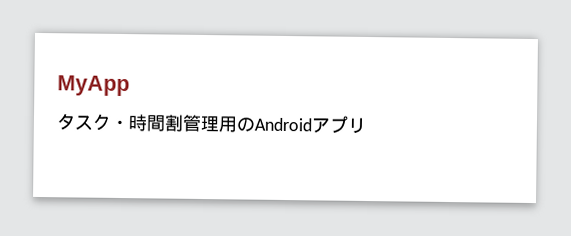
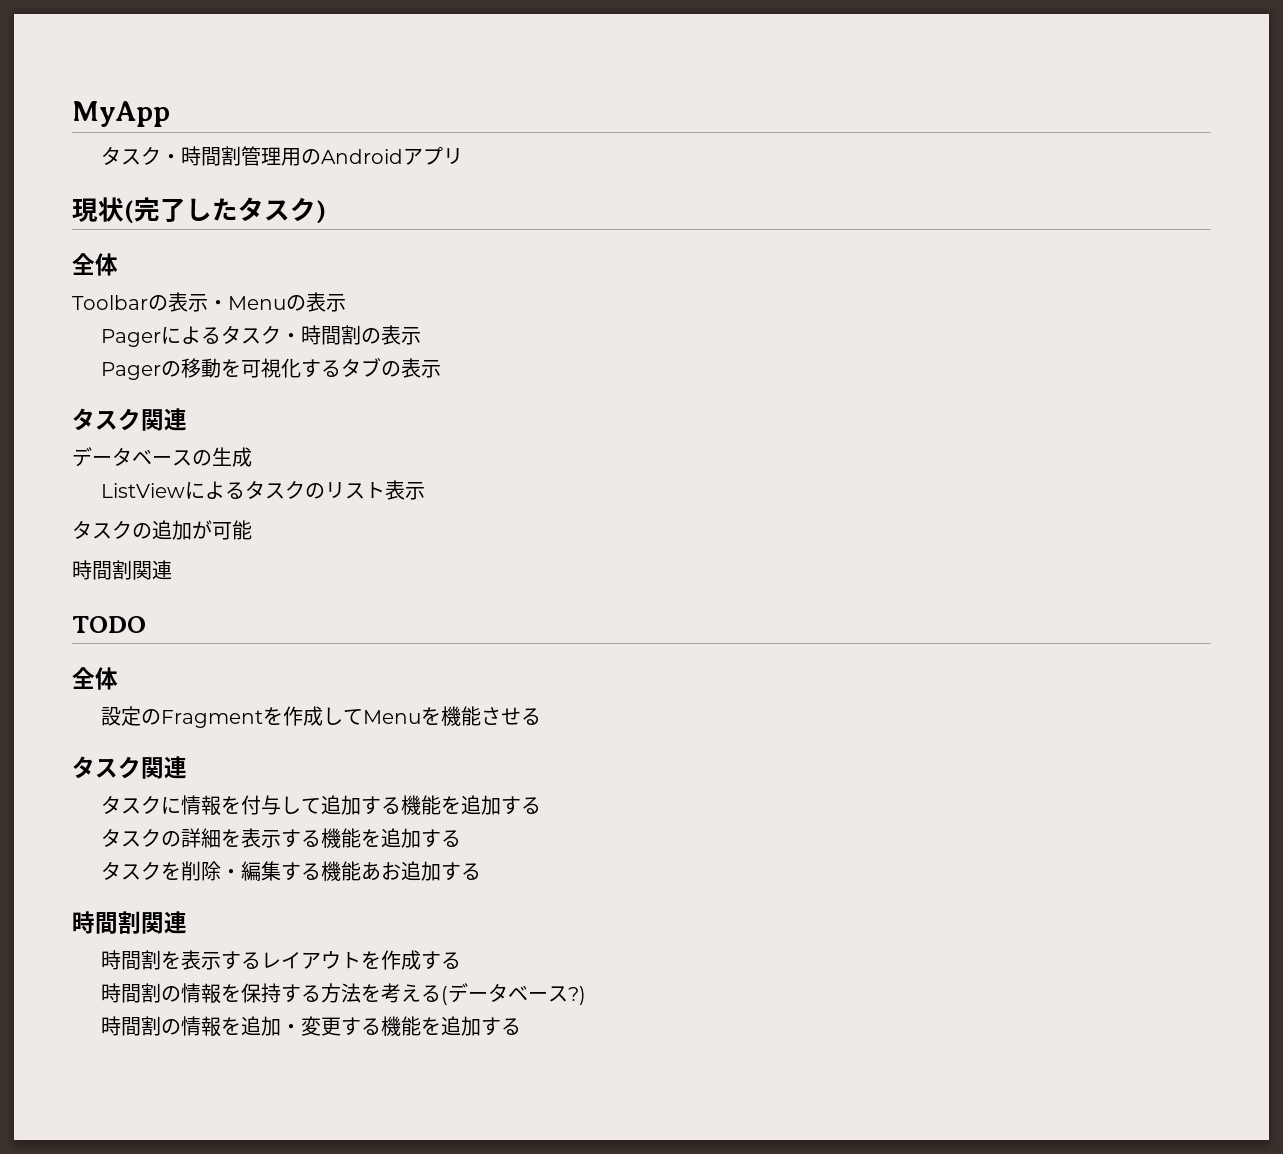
+ 現状(完了したタスク)
+ 全体
+ Toolbarの表示・Menuの表示
+ Pagerによるタスク・時間割の表示
+ Pagerの移動を可視化するタブの表示
+ タスク関連
+ データベースの生成
+ ListViewによるタスクのリスト表示
+ タスクの追加が可能
+ 時間割関連
+ TODO
+ 全体
+ 設定のFragmentを作成してMenuを機能させる
+ タスク関連
+ タスクに情報を付与して追加する機能を追加する
+ タスクの詳細を表示する機能を追加する
+ タスクを削除・編集する機能あお追加する
+ 時間割関連
+ 時間割を表示するレイアウトを作成する
+ 時間割の情報を保持する方法を考える(データベース?)
+ 時間割の情報を追加・変更する機能を追加する

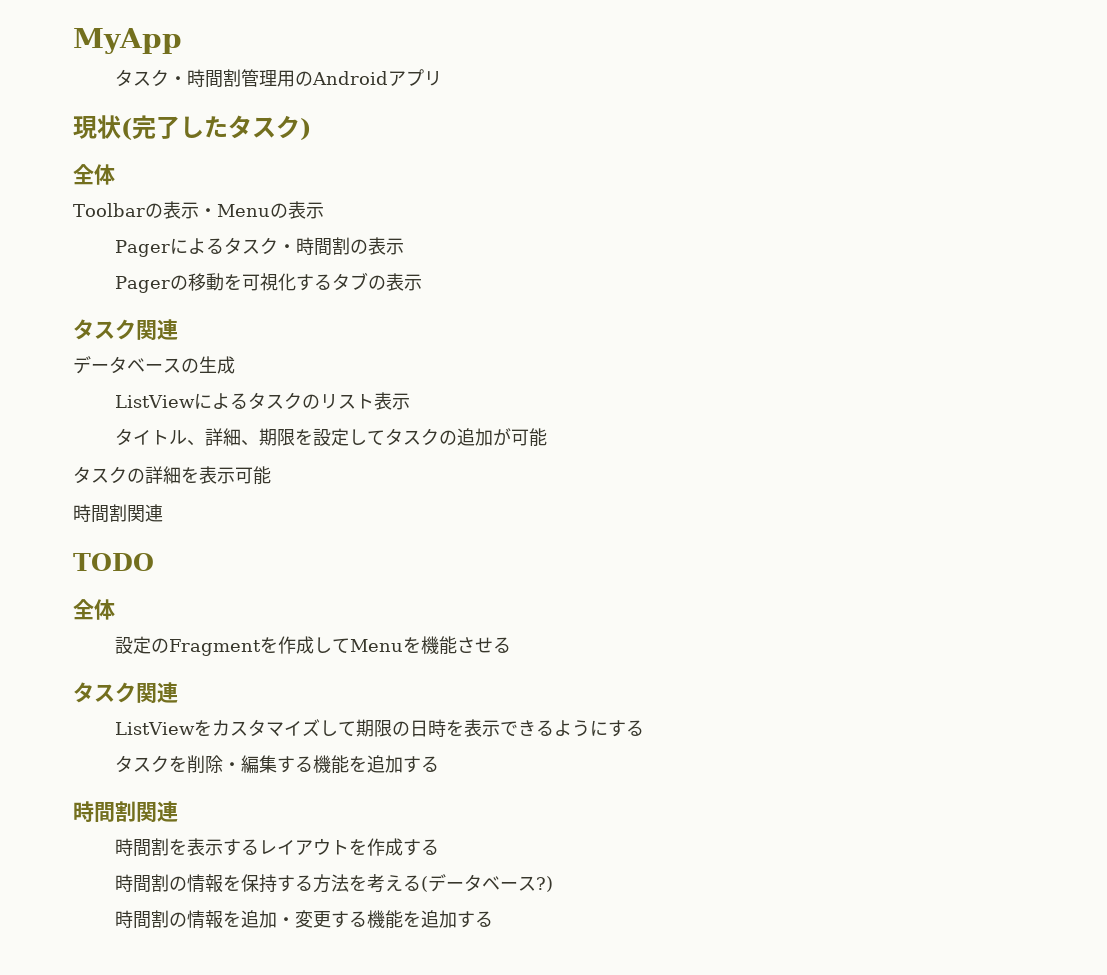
- タスクの追加が可能
+ タイトル、詳細、期限を設定してタスクの追加が可能
+ タスクの詳細を表示可能
- タスクに情報を付与して追加する機能を追加する
- タスクの詳細を表示する機能を追加する
+ ListViewをカスタマイズして期限の日時を表示できるようにする
- タスクを削除・編集する機能あお追加する
+ タスクを削除・編集する機能を追加する

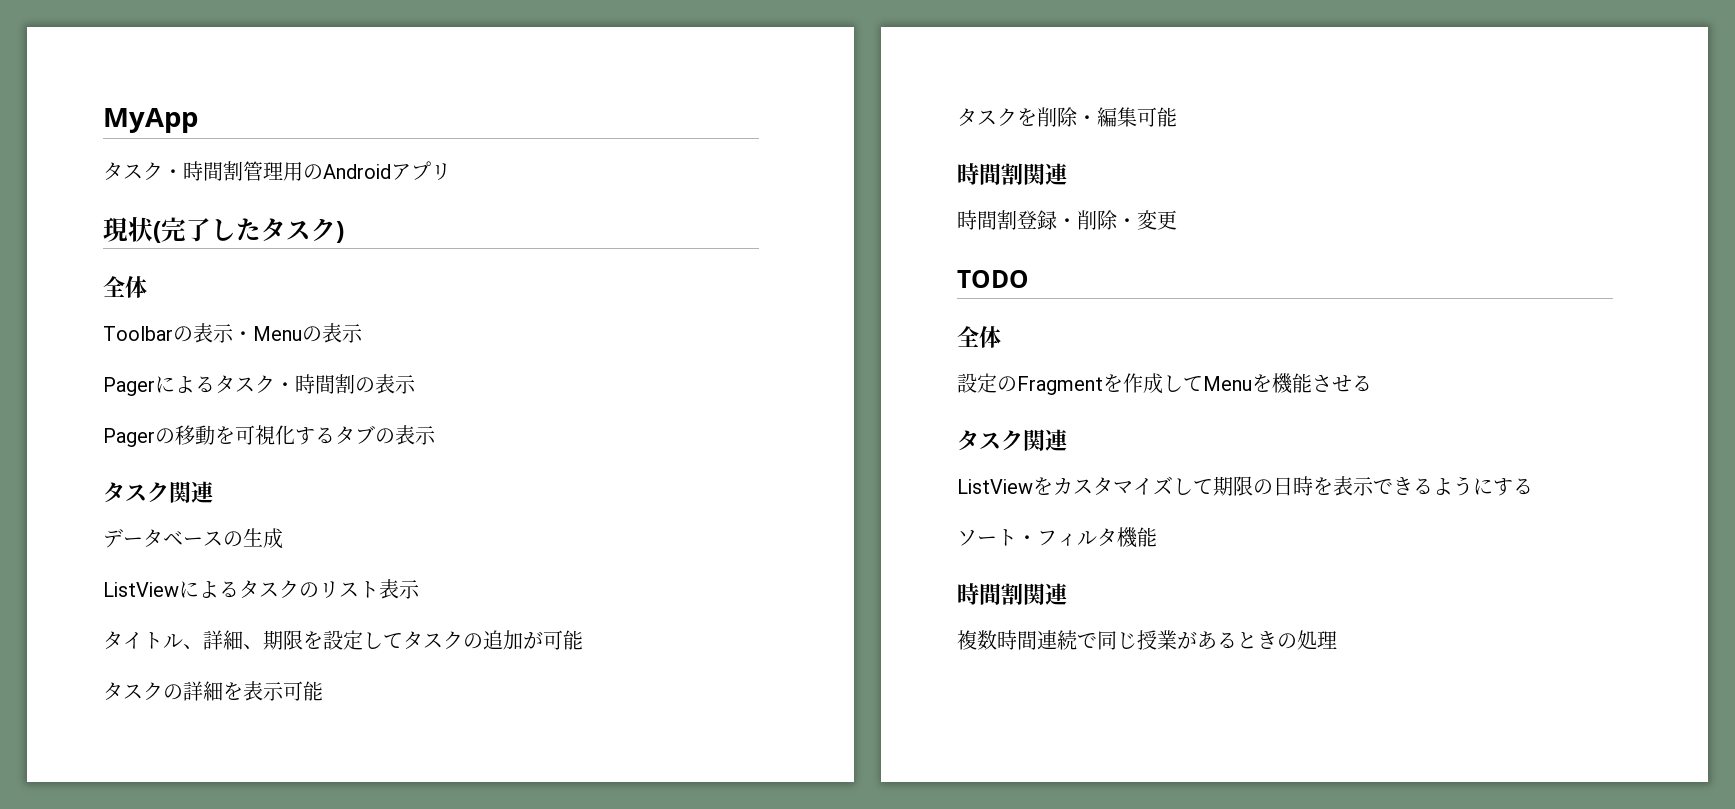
  タスクの詳細を表示可能
+ タスクを削除・編集可能
  時間割関連
+ 時間割登録・削除・変更
- タスクを削除・編集する機能を追加する
+ ソート・フィルタ機能
  時間割関連
- 時間割を表示するレイアウトを作成する
- 時間割の情報を保持する方法を考える(データベース?)
- 時間割の情報を追加・変更する機能を追加する
+ 複数時間連続で同じ授業があるときの処理

